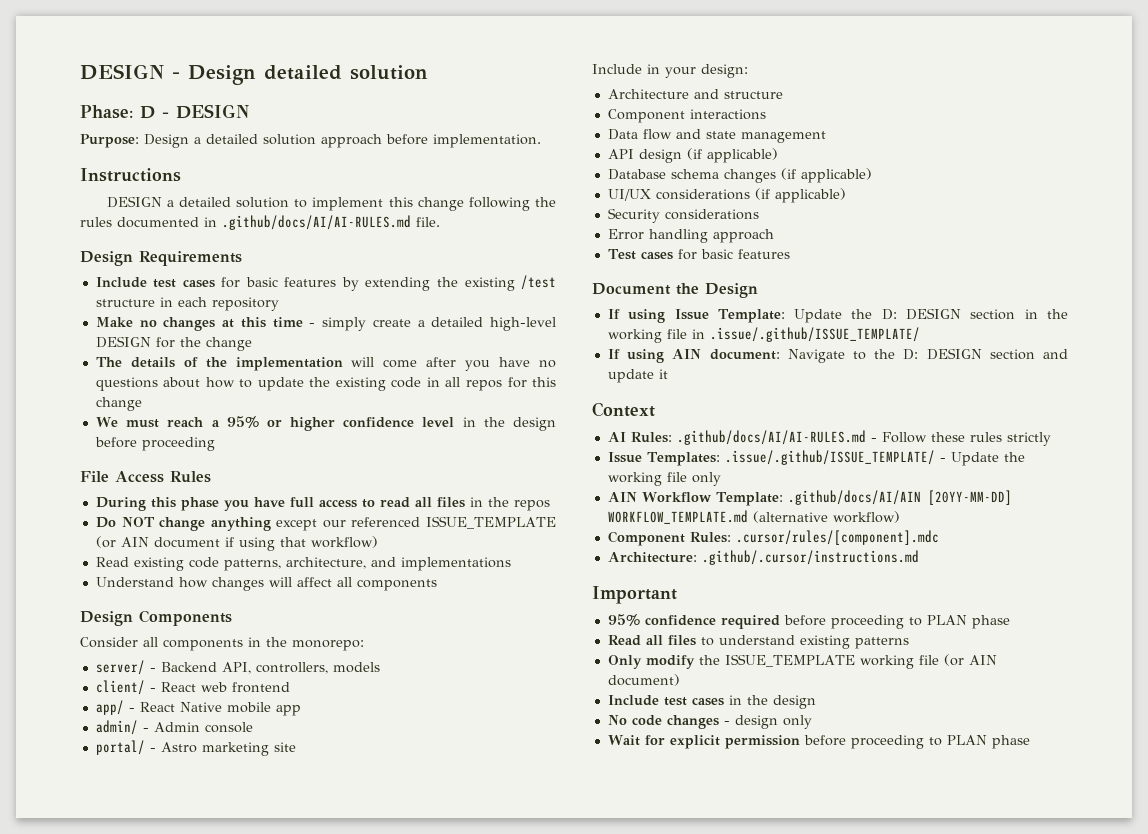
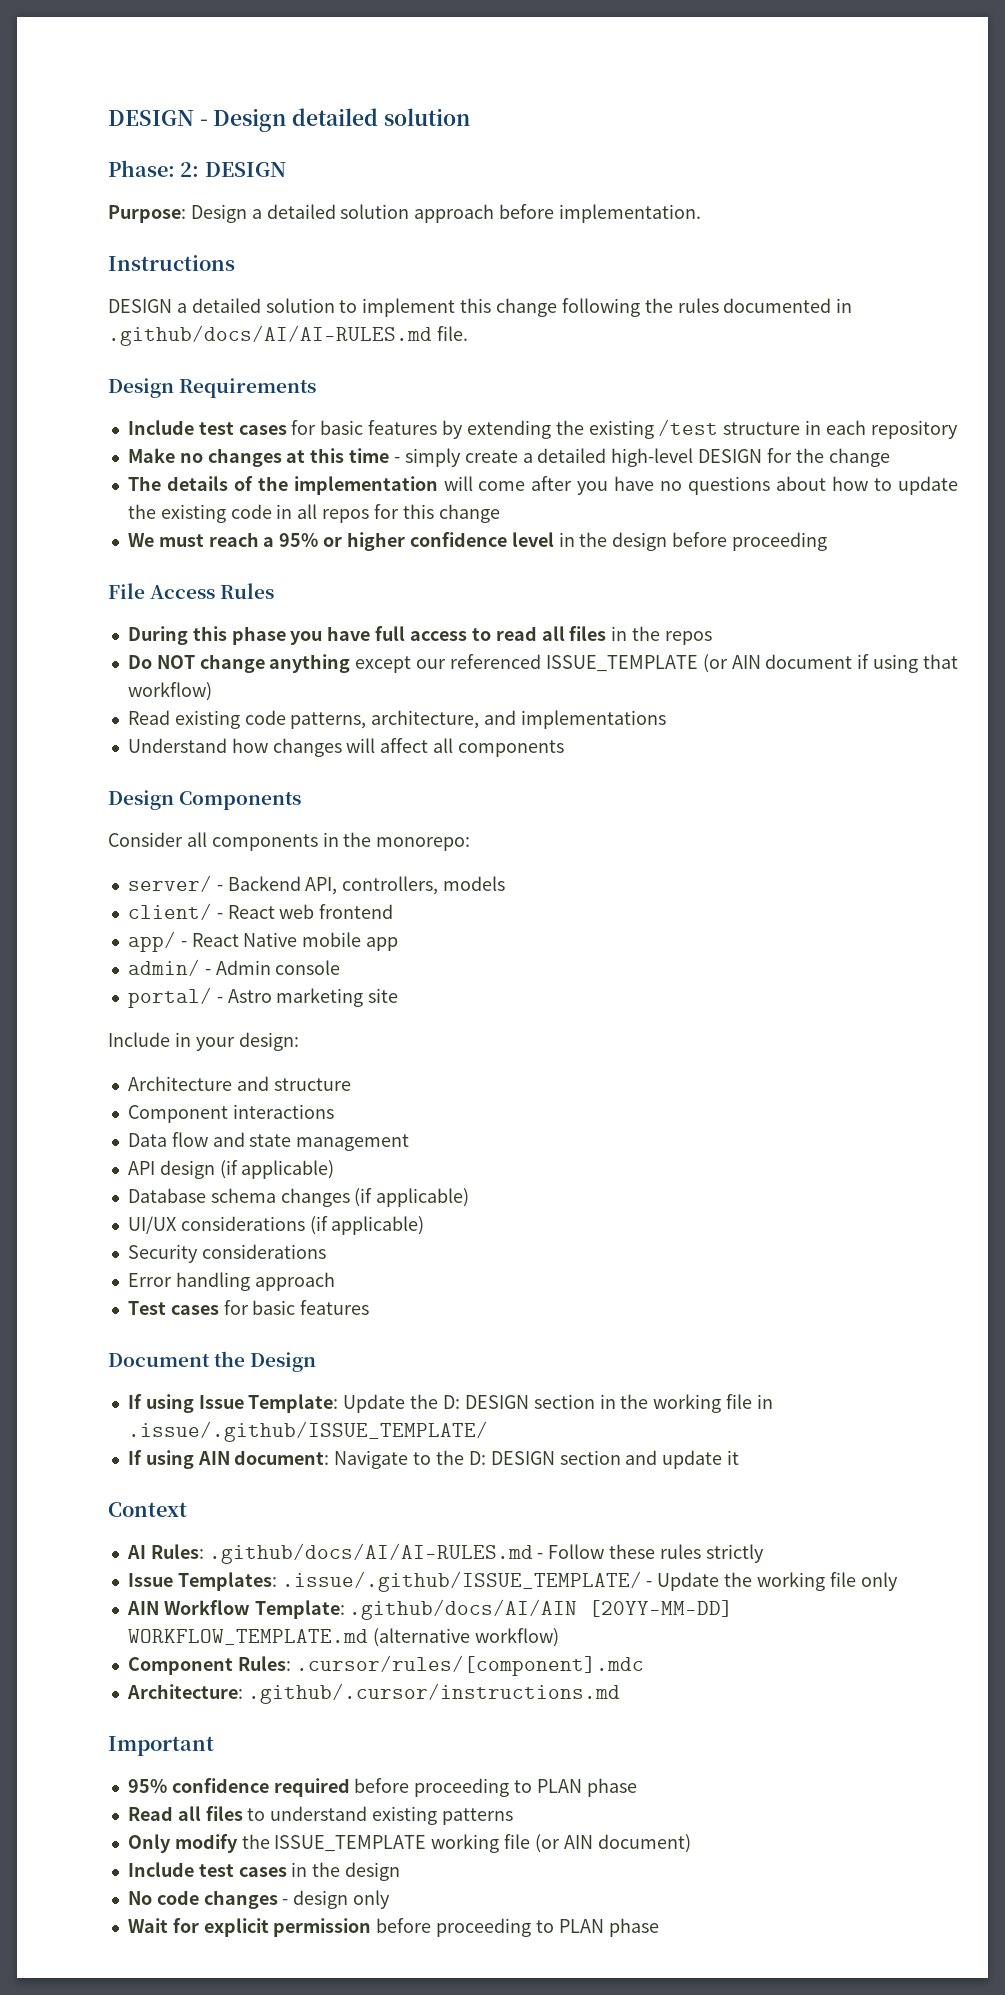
- Phase: D - DESIGN
+ Phase: 2: DESIGN

